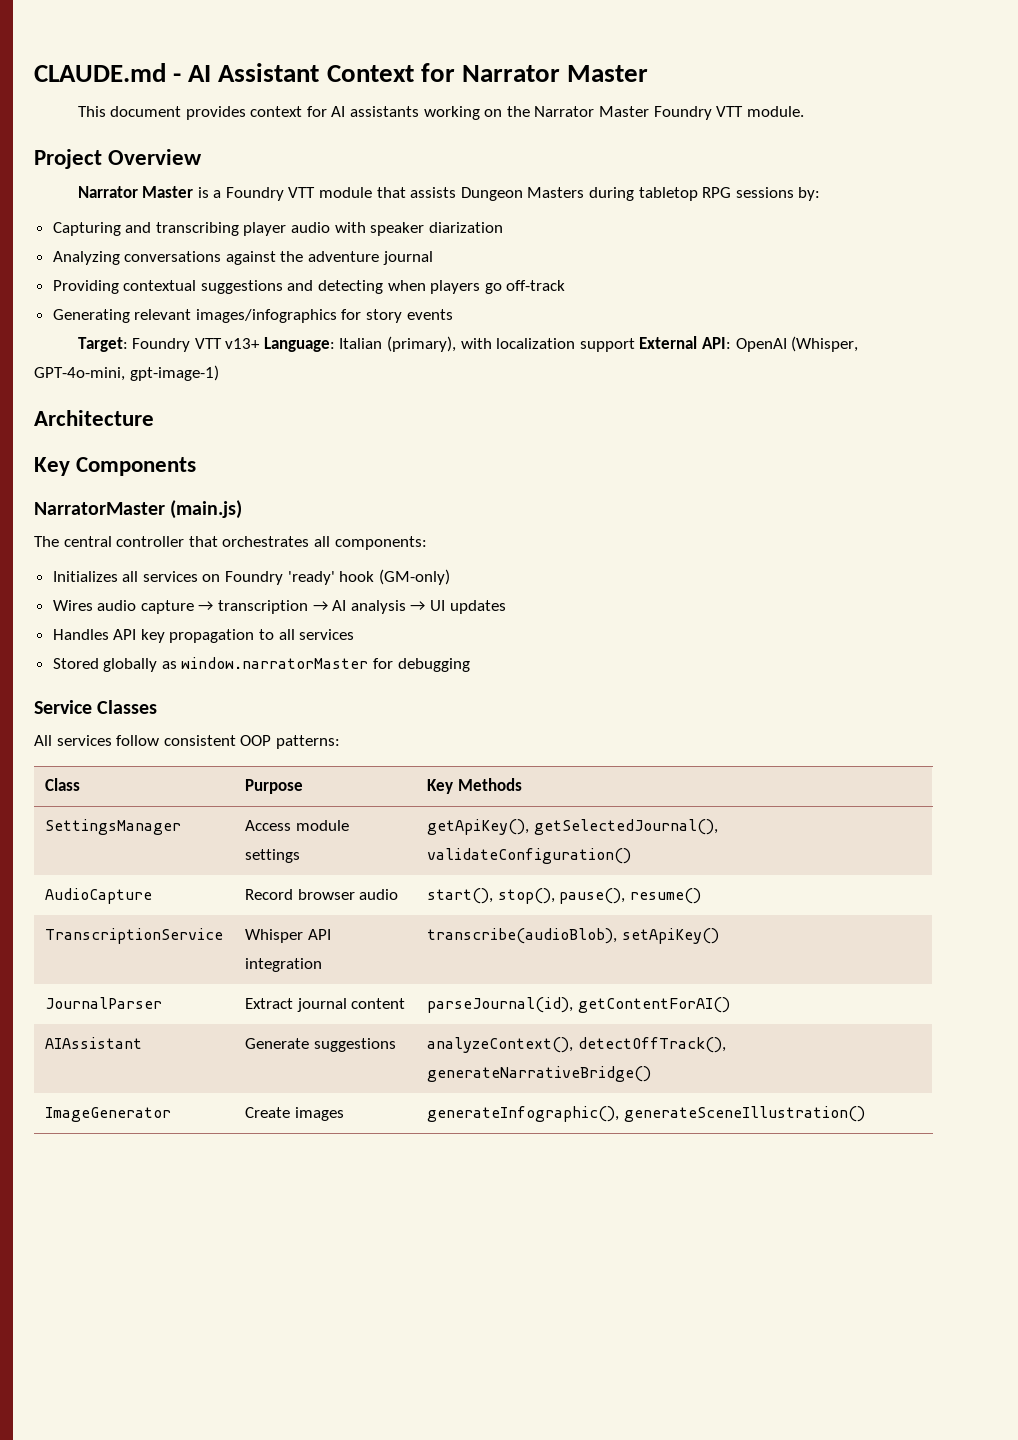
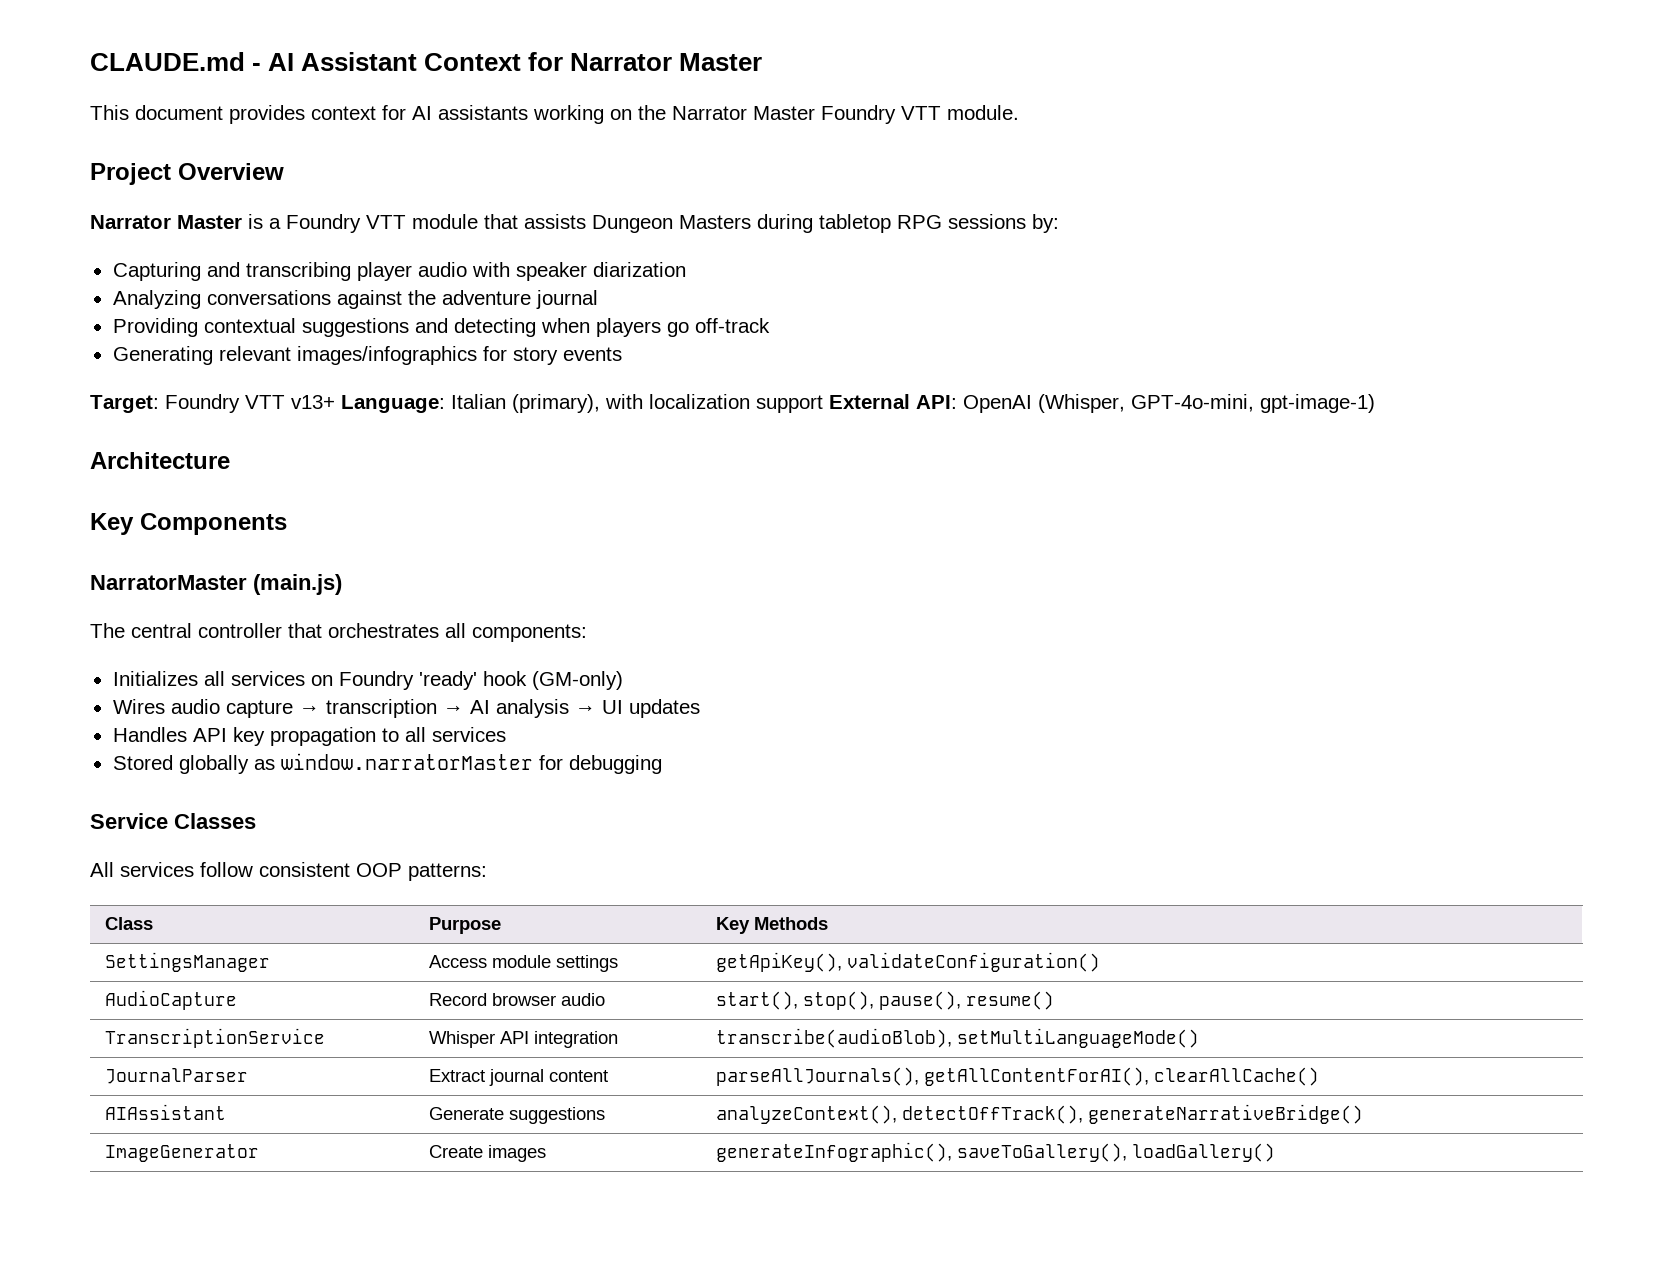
- SettingsManager | Access module settings | getApiKey(), getSelectedJournal(), validateConfiguration()
+ SettingsManager | Access module settings | getApiKey(), validateConfiguration()
- TranscriptionService | Whisper API integration | transcribe(audioBlob), setApiKey()
+ TranscriptionService | Whisper API integration | transcribe(audioBlob), setMultiLanguageMode()
- JournalParser | Extract journal content | parseJournal(id), getContentForAI()
+ JournalParser | Extract journal content | parseAllJournals(), getAllContentForAI(), clearAllCache()
- ImageGenerator | Create images | generateInfographic(), generateSceneIllustration()
+ ImageGenerator | Create images | generateInfographic(), saveToGallery(), loadGallery()

